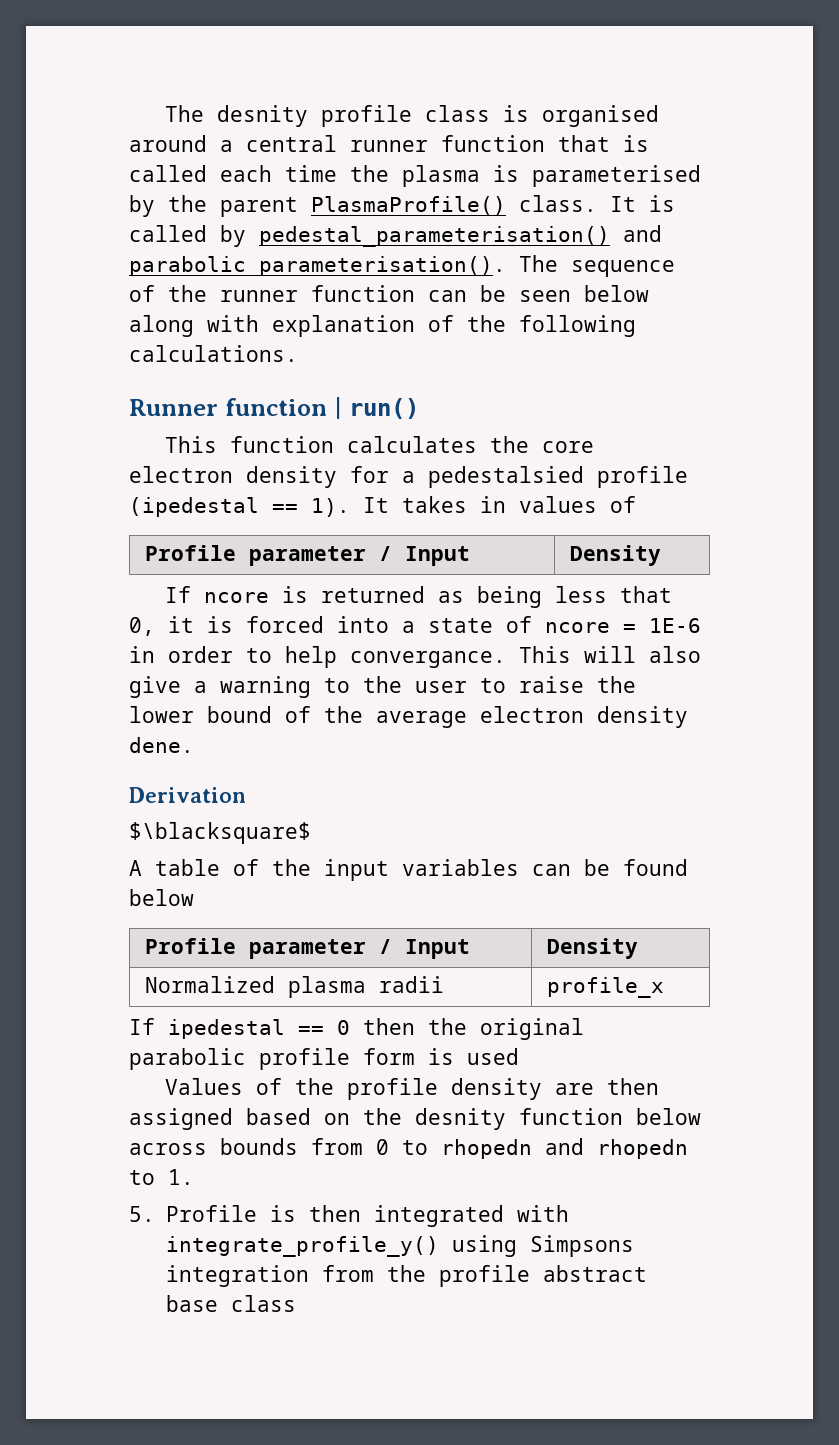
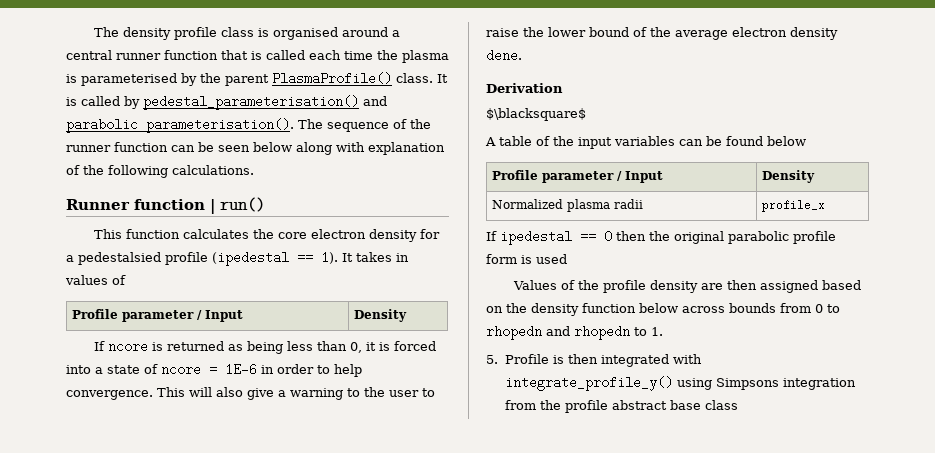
- The desnity profile class is organised around a central runner function that is called each time the plasma is parameterised by the parent PlasmaProfile() class.
+ The density profile class is organised around a central runner function that is called each time the plasma is parameterised by the parent PlasmaProfile() class.
- If ncore is returned as being less that 0, it is forced into a state of ncore = 1E-6 in order to help convergance.
+ If ncore is returned as being less than 0, it is forced into a state of ncore = 1E-6 in order to help convergence.
- Values of the profile density are then assigned based on the desnity function below across bounds from 0 to rhopedn and rhopedn to 1.
+ Values of the profile density are then assigned based on the density function below across bounds from 0 to rhopedn and rhopedn to 1.

